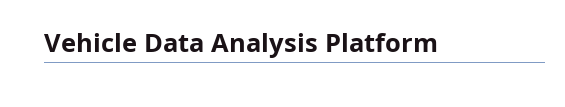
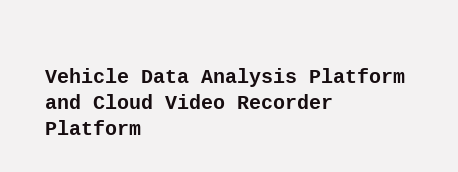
- Vehicle Data Analysis Platform
+ Vehicle Data Analysis Platform and Cloud Video Recorder Platform

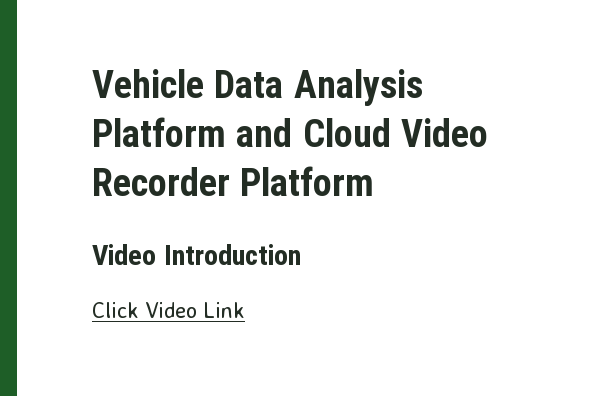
+ Video Introduction
+ Click Video Link

